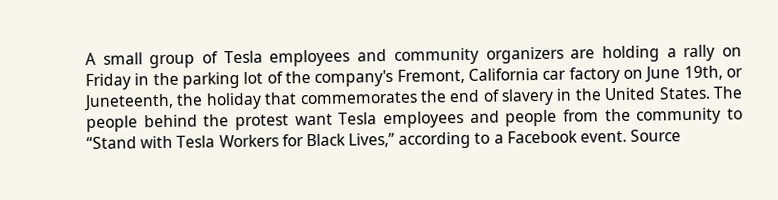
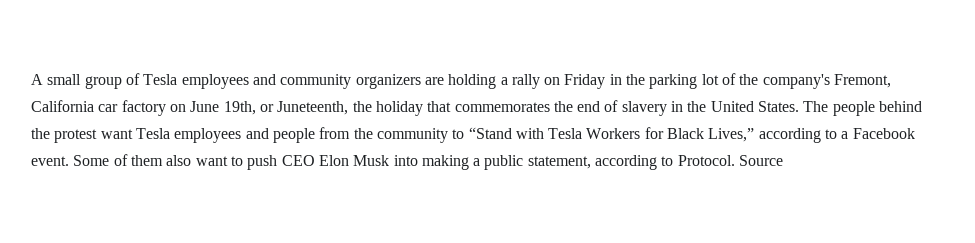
+ Some of them also want to push CEO Elon Musk into making a public statement, according to Protocol.

